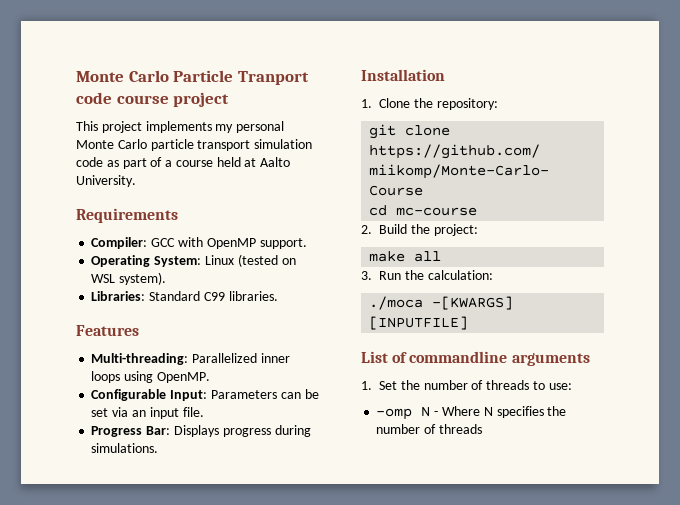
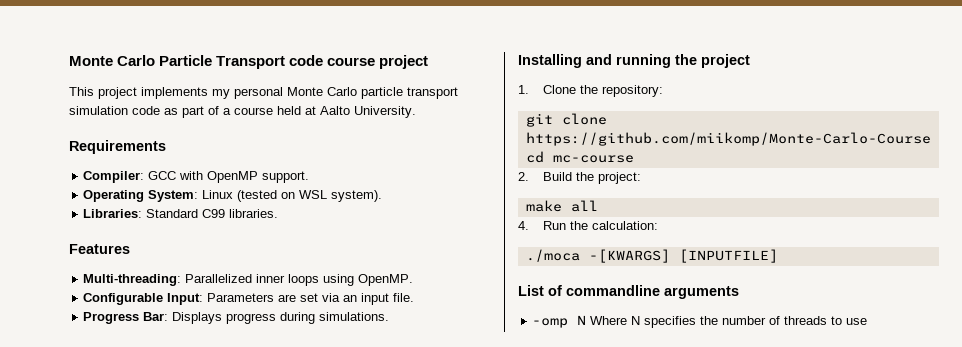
- Monte Carlo Particle Tranport code course project
+ Monte Carlo Particle Transport code course project
- Configurable Input: Parameters can be set via an input file.
+ Configurable Input: Parameters are set via an input file.
- Installation
+ Installing and running the project
- 3. Run the calculation:
+ 4. Run the calculation:
- 1. Set the number of threads to use:
- -omp N - Where N specifies the number of threads
+ -omp N Where N specifies the number of threads to use

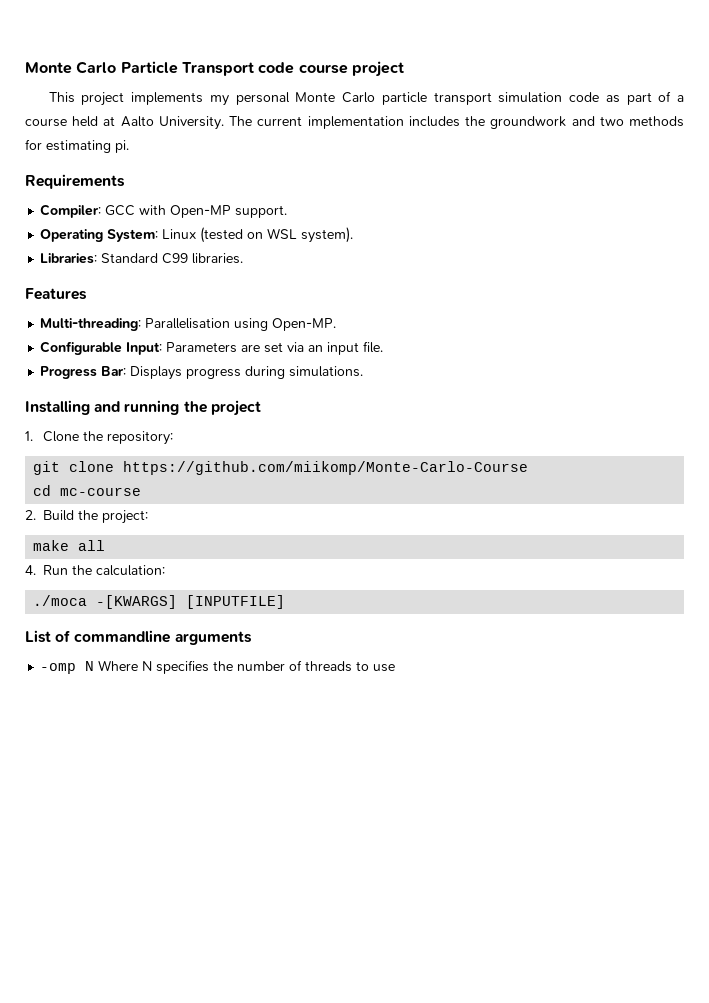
+ The current implementation includes the groundwork and two methods for estimating pi.
- Compiler: GCC with OpenMP support.
+ Compiler: GCC with Open-MP support.
- Multi-threading: Parallelized inner loops using OpenMP.
+ Multi-threading: Parallelisation using Open-MP.

